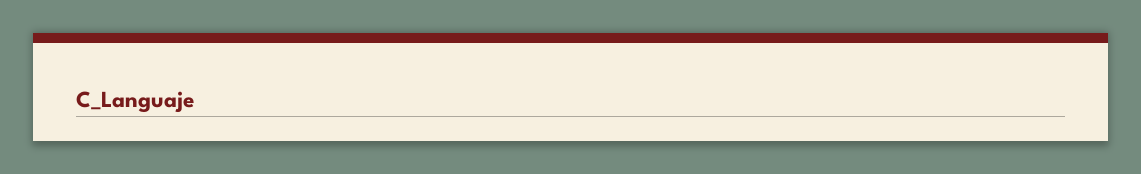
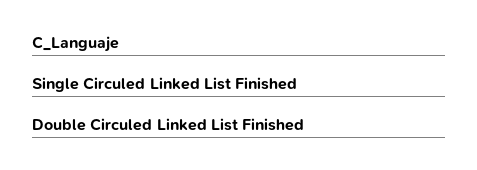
+ Single Circuled Linked List Finished
+ Double Circuled Linked List Finished

